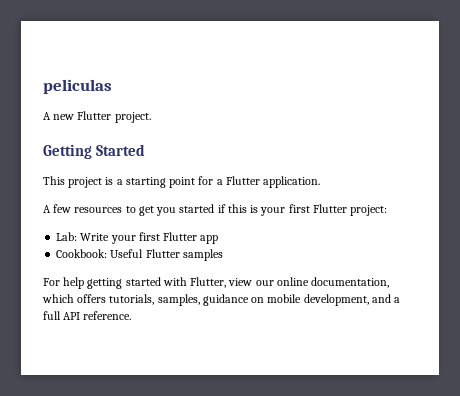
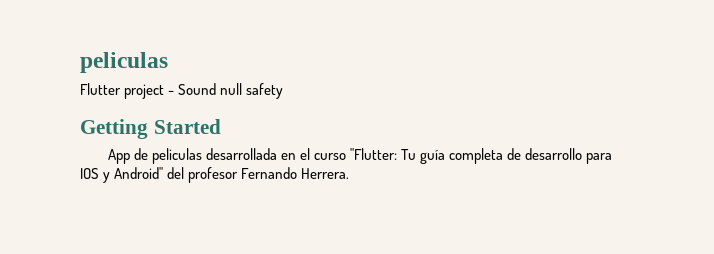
- A new Flutter project.
+ Flutter project - Sound null safety
  Getting Started
- This project is a starting point for a Flutter application.
- A few resources to get you started if this is your first Flutter project:
- Lab: Write your first Flutter app
- Cookbook: Useful Flutter samples
- For help getting started with Flutter, view our online documentation, which offers tutorials, samples, guidance on mobile development, and a full API reference.
+ App de peliculas desarrollada en el curso "Flutter: Tu guía completa de desarrollo para IOS y Android" del profesor Fernando Herrera.

